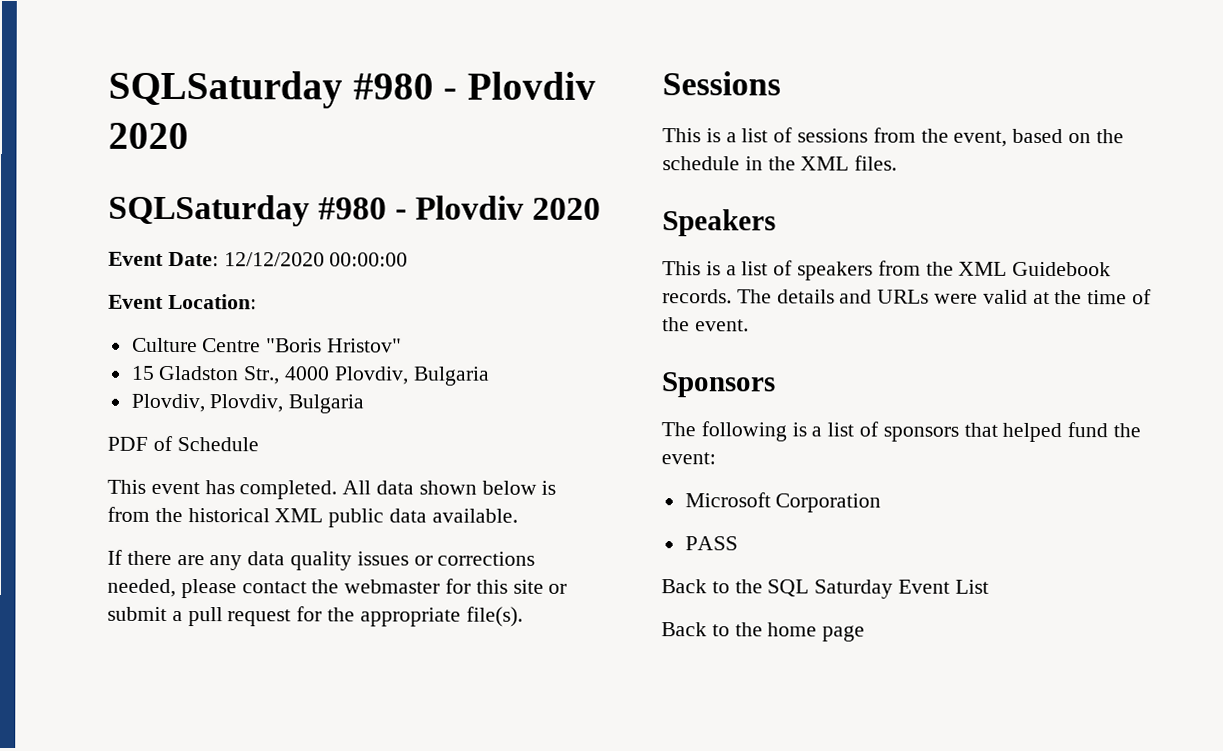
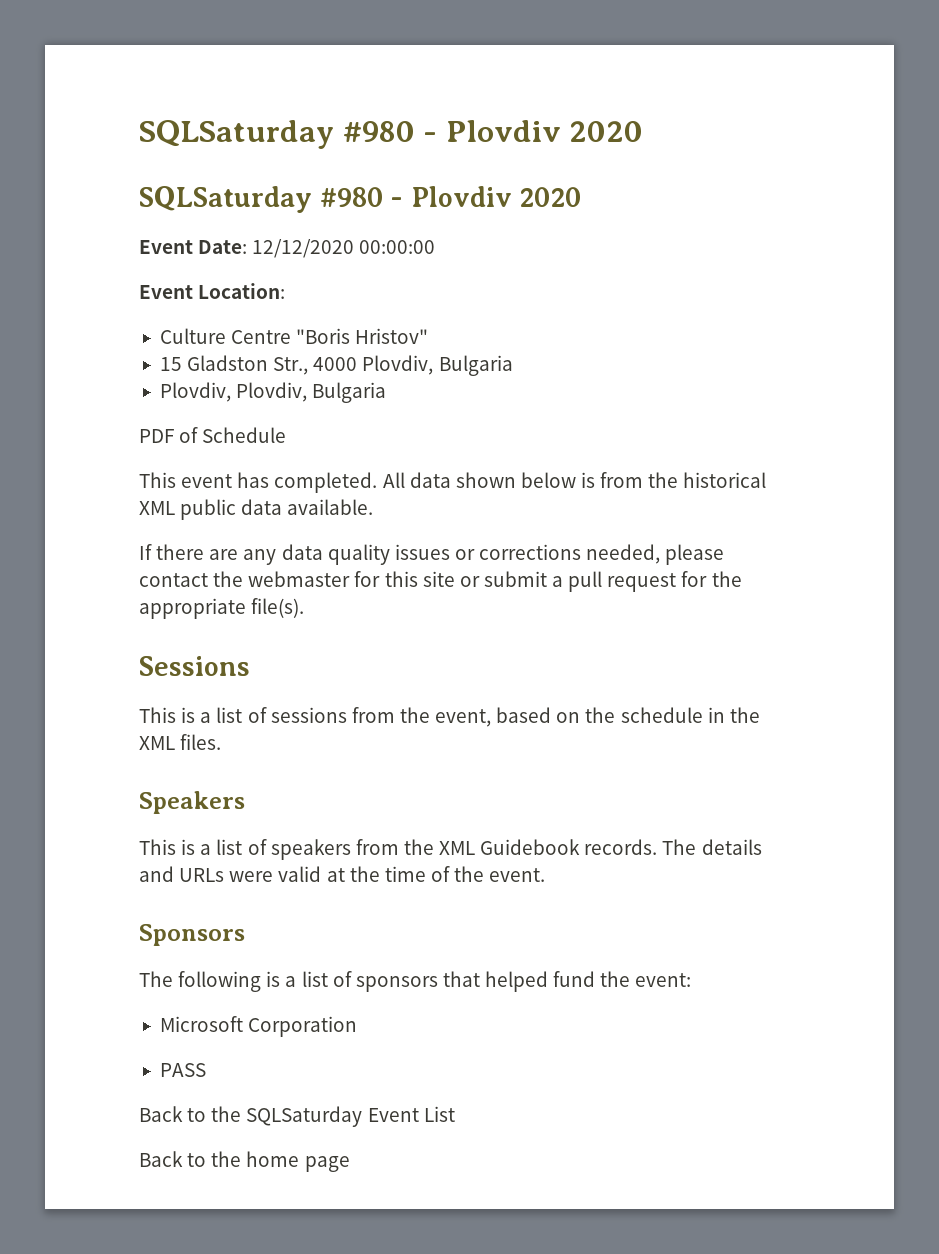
- Back to the SQL Saturday Event List
+ Back to the SQLSaturday Event List

